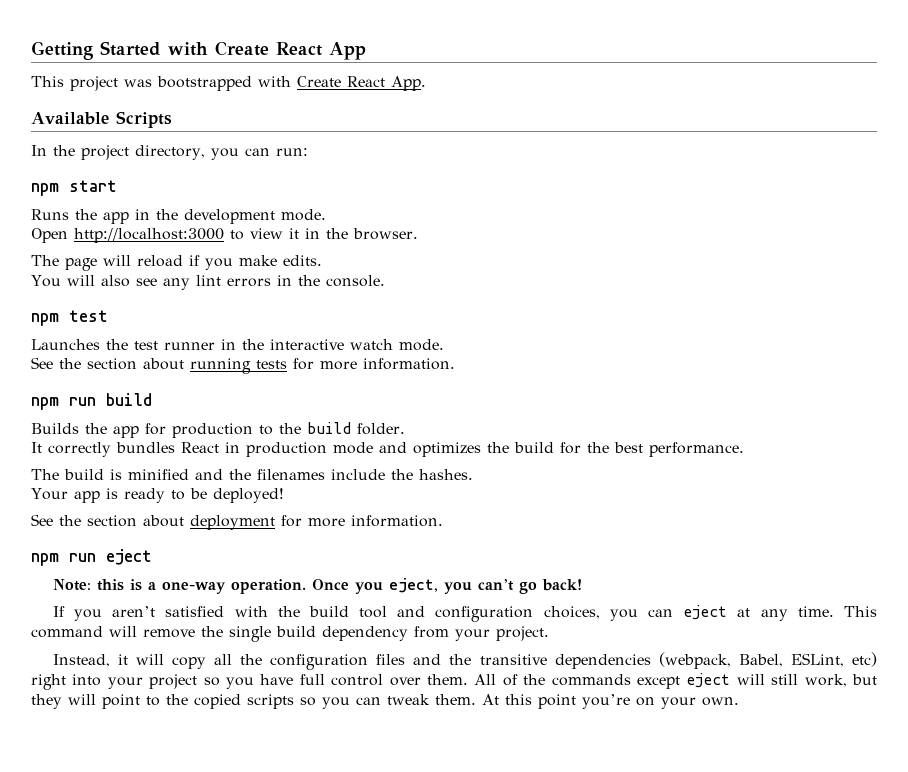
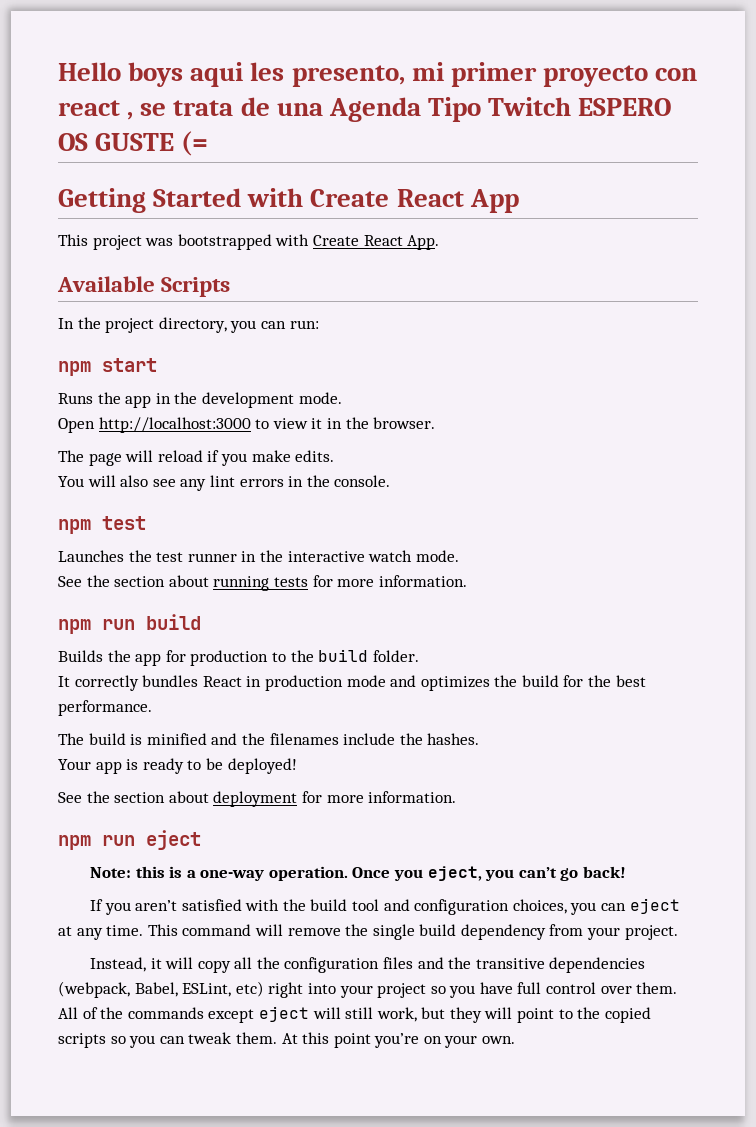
+ Hello boys aqui les presento, mi primer proyecto con react , se trata de una Agenda Tipo Twitch ESPERO OS GUSTE (=

